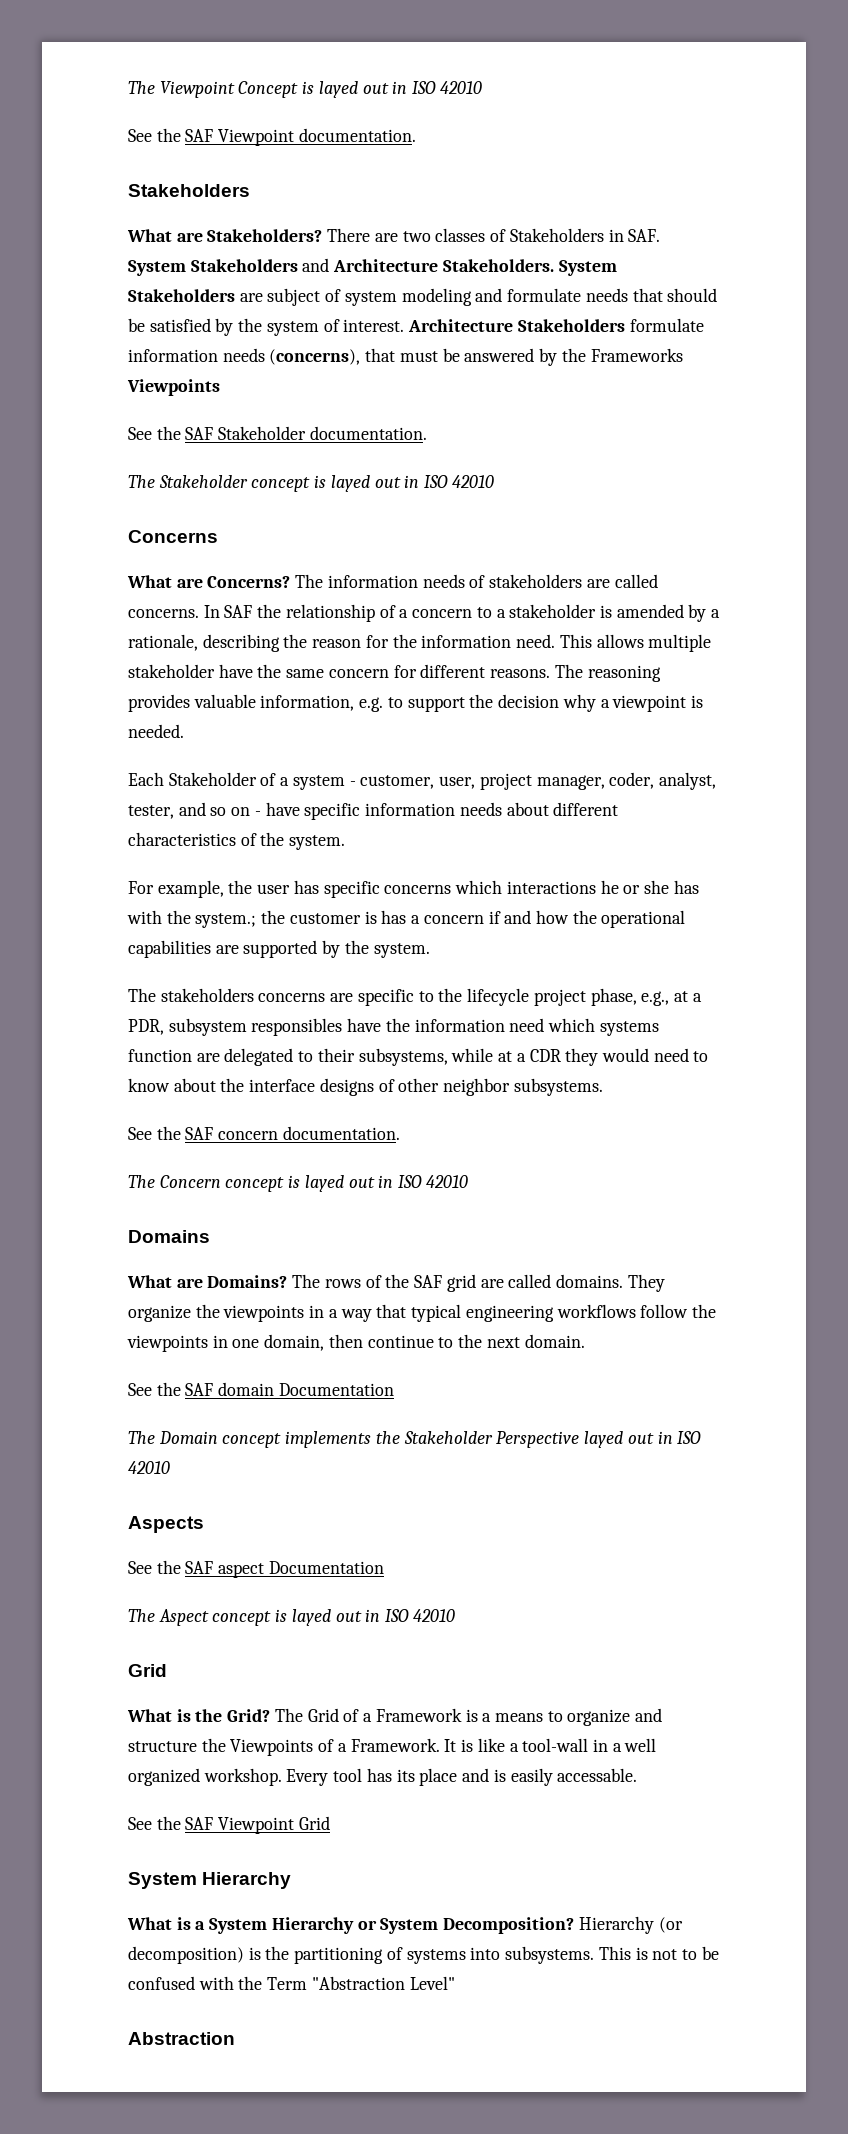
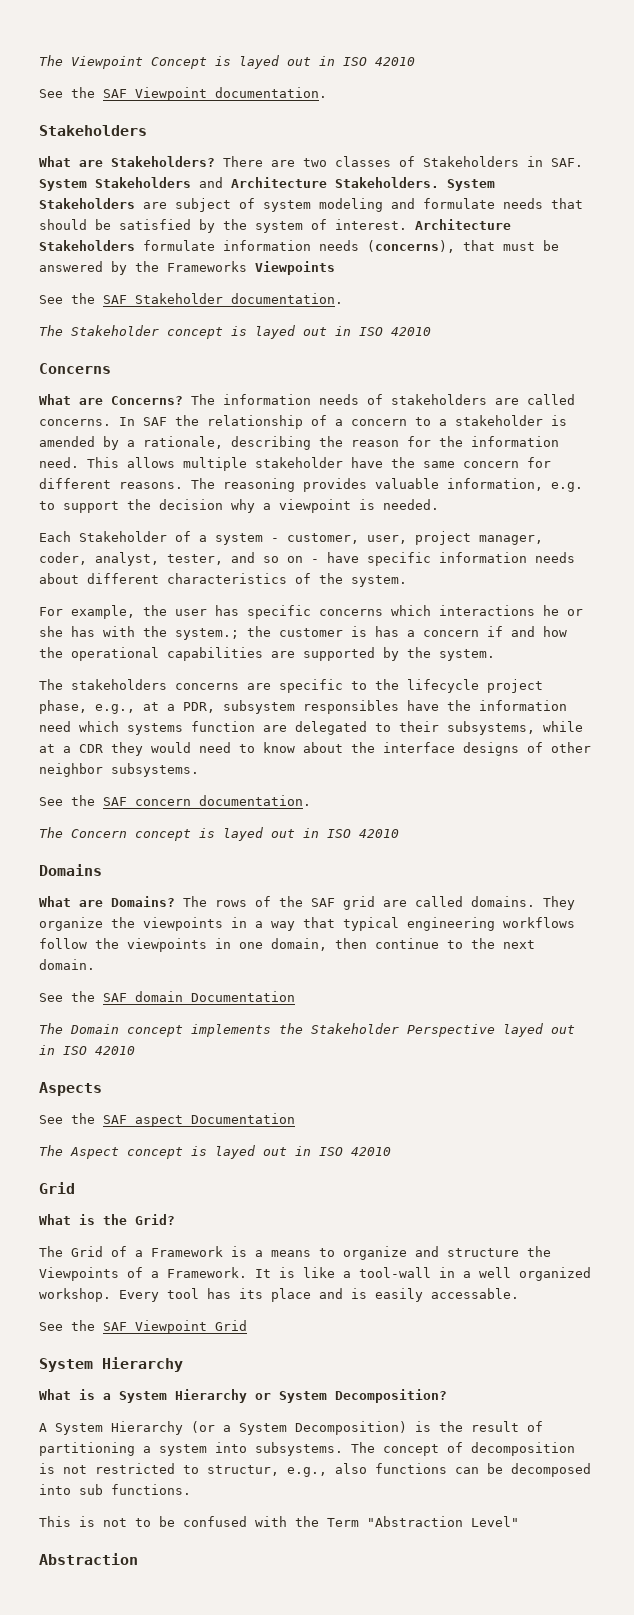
- What is the Grid? The Grid of a Framework is a means to organize and structure the Viewpoints of a Framework.
+ What is the Grid?
+ The Grid of a Framework is a means to organize and structure the Viewpoints of a Framework.
- What is a System Hierarchy or System Decomposition? Hierarchy (or decomposition) is the partitioning of systems into subsystems. This is not to be confused with the Term "Abstraction Level"
+ What is a System Hierarchy or System Decomposition?
+ A System Hierarchy (or a System Decomposition) is the result of partitioning a system into subsystems. The concept of decomposition is not restricted to structur, e.g., also functions can be decomposed into sub functions.
+ This is not to be confused with the Term "Abstraction Level"

